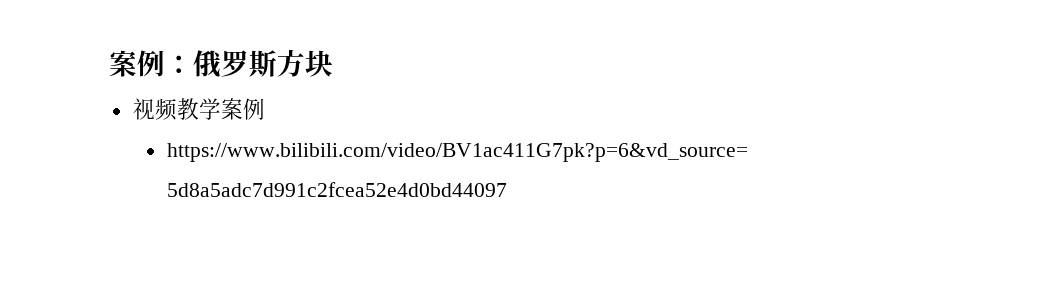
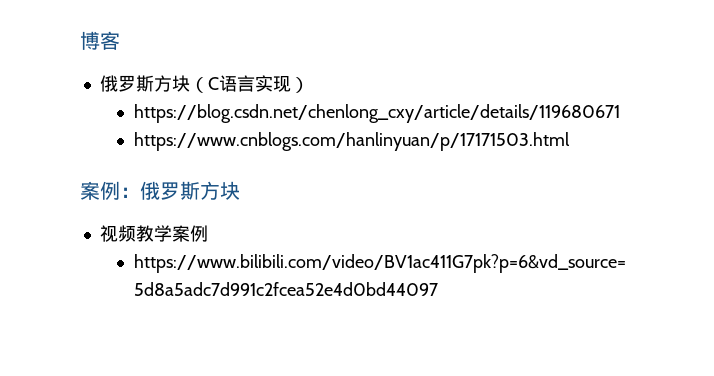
+ 博客
+ 俄罗斯方块（C语言实现）
+ https://blog.csdn.net/chenlong_cxy/article/details/119680671
+ https://www.cnblogs.com/hanlinyuan/p/17171503.html

